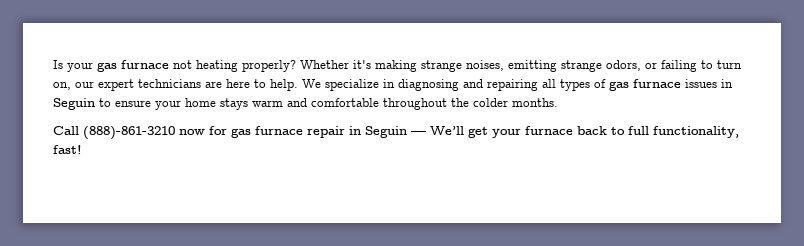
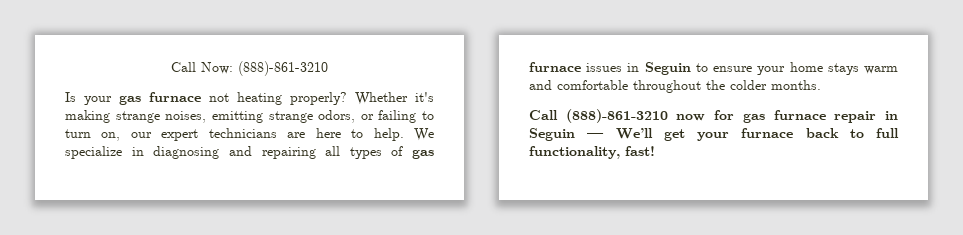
+ Call Now: (888)-861-3210

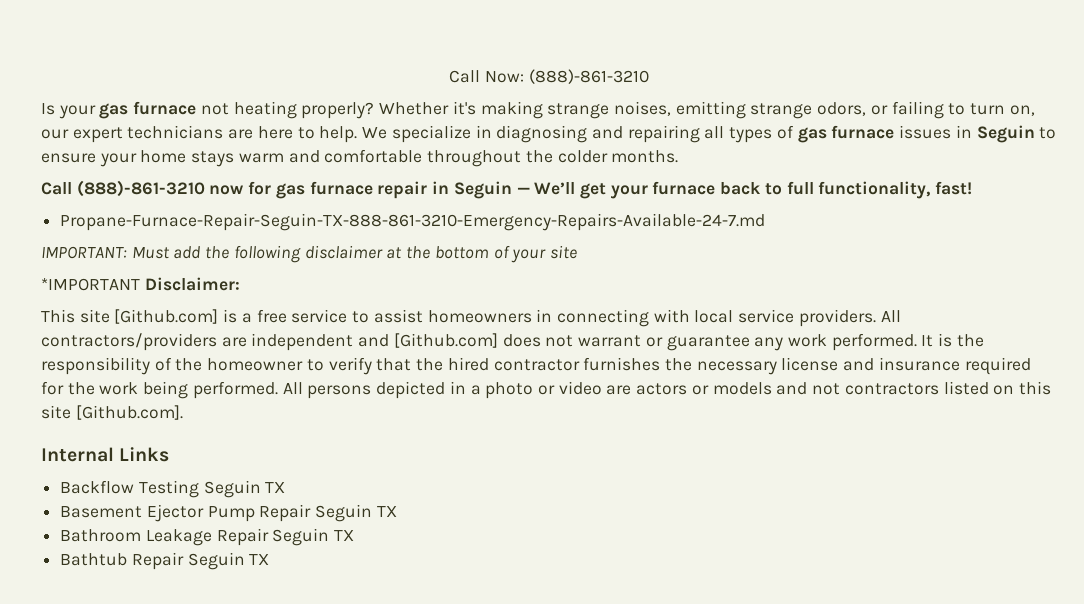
+ Propane-Furnace-Repair-Seguin-TX-888-861-3210-Emergency-Repairs-Available-24-7.md
+ IMPORTANT: Must add the following disclaimer at the bottom of your site
+ *IMPORTANT Disclaimer:
+ This site [Github.com] is a free service to assist homeowners in connecting with local service providers. All contractors/providers are independent and [Github.com] does not warrant or guarantee any work performed. It is the responsibility of the homeowner to verify that the hired contractor furnishes the necessary license and insurance required for the work being performed. All persons depicted in a photo or video are actors or models and not contractors listed on this site [Github.com].
+ Internal Links
+ Backflow Testing Seguin TX
+ Basement Ejector Pump Repair Seguin TX
+ Bathroom Leakage Repair Seguin TX
+ Bathtub Repair Seguin TX

